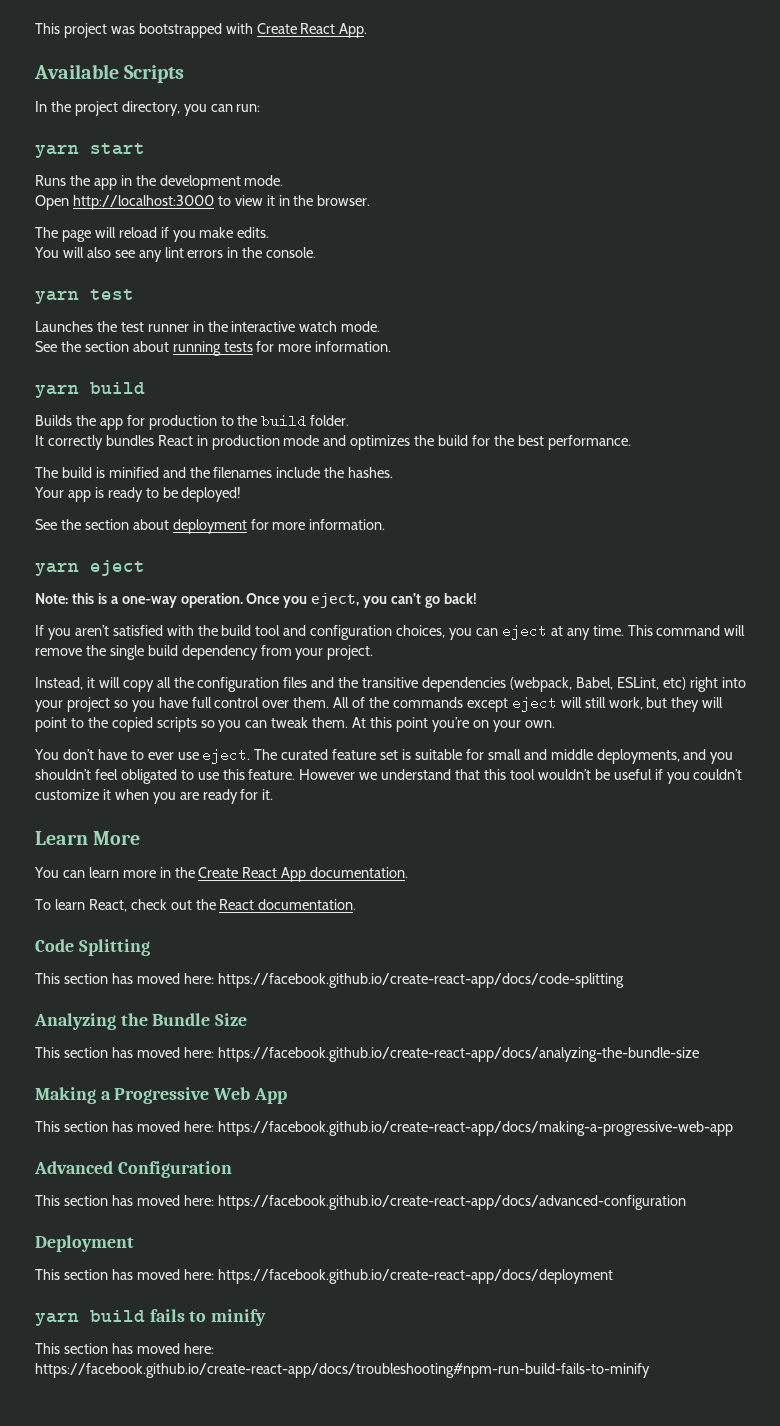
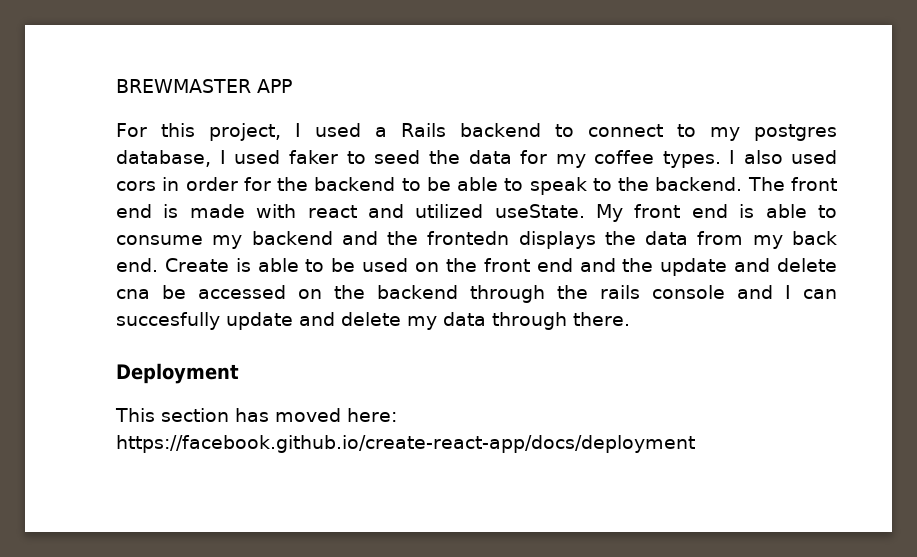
- This project was bootstrapped with Create React App.
- Available Scripts
- In the project directory, you can run:
- yarn start
- Runs the app in the development mode.
- Open http://localhost:3000 to view it in the browser.
- The page will reload if you make edits.
- You will also see any lint errors in the console.
- yarn test
- Launches the test runner in the interactive watch mode.
- See the section about running tests for more information.
- yarn build
- Builds the app for production to the build folder.
- It correctly bundles React in production mode and optimizes the build for the best performance.
- The build is minified and the filenames include the hashes.
- Your app is ready to be deployed!
- See the section about deployment for more information.
- yarn eject
- Note: this is a one-way operation. Once you eject, you can’t go back!
- If you aren’t satisfied with the build tool and configuration choices, you can eject at any time. This command will remove the single build dependency from your project.
- Instead, it will copy all the configuration files and the transitive dependencies (webpack, Babel, ESLint, etc) right into your project so you have full control over them. All of the commands except eject will still work, but they will point to the copied scripts so you can tweak them. At this point you’re on your own.
- You don’t have to ever use eject. The curated feature set is suitable for small and middle deployments, and you shouldn’t feel obligated to use this feature. However we understand that this tool wouldn’t be useful if you couldn’t customize it when you are ready for it.
- Learn More
- You can learn more in the Create React App documentation.
- To learn React, check out the React documentation.
- Code Splitting
- This section has moved here: https://facebook.github.io/create-react-app/docs/code-splitting
- Analyzing the Bundle Size
- This section has moved here: https://facebook.github.io/create-react-app/docs/analyzing-the-bundle-size
- Making a Progressive Web App
- This section has moved here: https://facebook.github.io/create-react-app/docs/making-a-progressive-web-app
- Advanced Configuration
- This section has moved here: https://facebook.github.io/create-react-app/docs/advanced-configuration
+ BREWMASTER APP
+ For this project, I used a Rails backend to connect to my postgres database, I used faker to seed the data for my coffee types. I also used cors in order for the backend to be able to speak to the backend. The front end is made with react and utilized useState. My front end is able to consume my backend and the frontedn displays the data from my back end. Create is able to be used on the front end and the update and delete cna be accessed on the backend through the rails console and I can succesfully update and delete my data through there.
- yarn build fails to minify
- This section has moved here: https://facebook.github.io/create-react-app/docs/troubleshooting#npm-run-build-fails-to-minify

